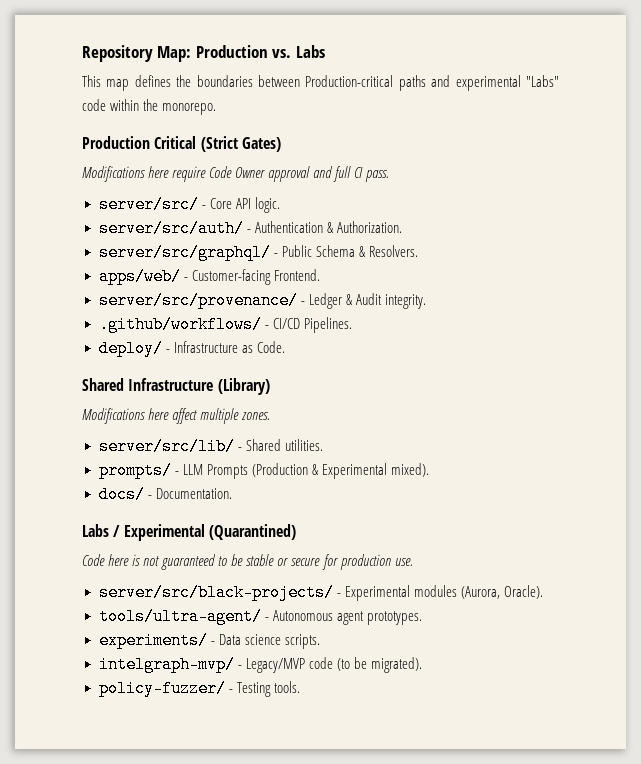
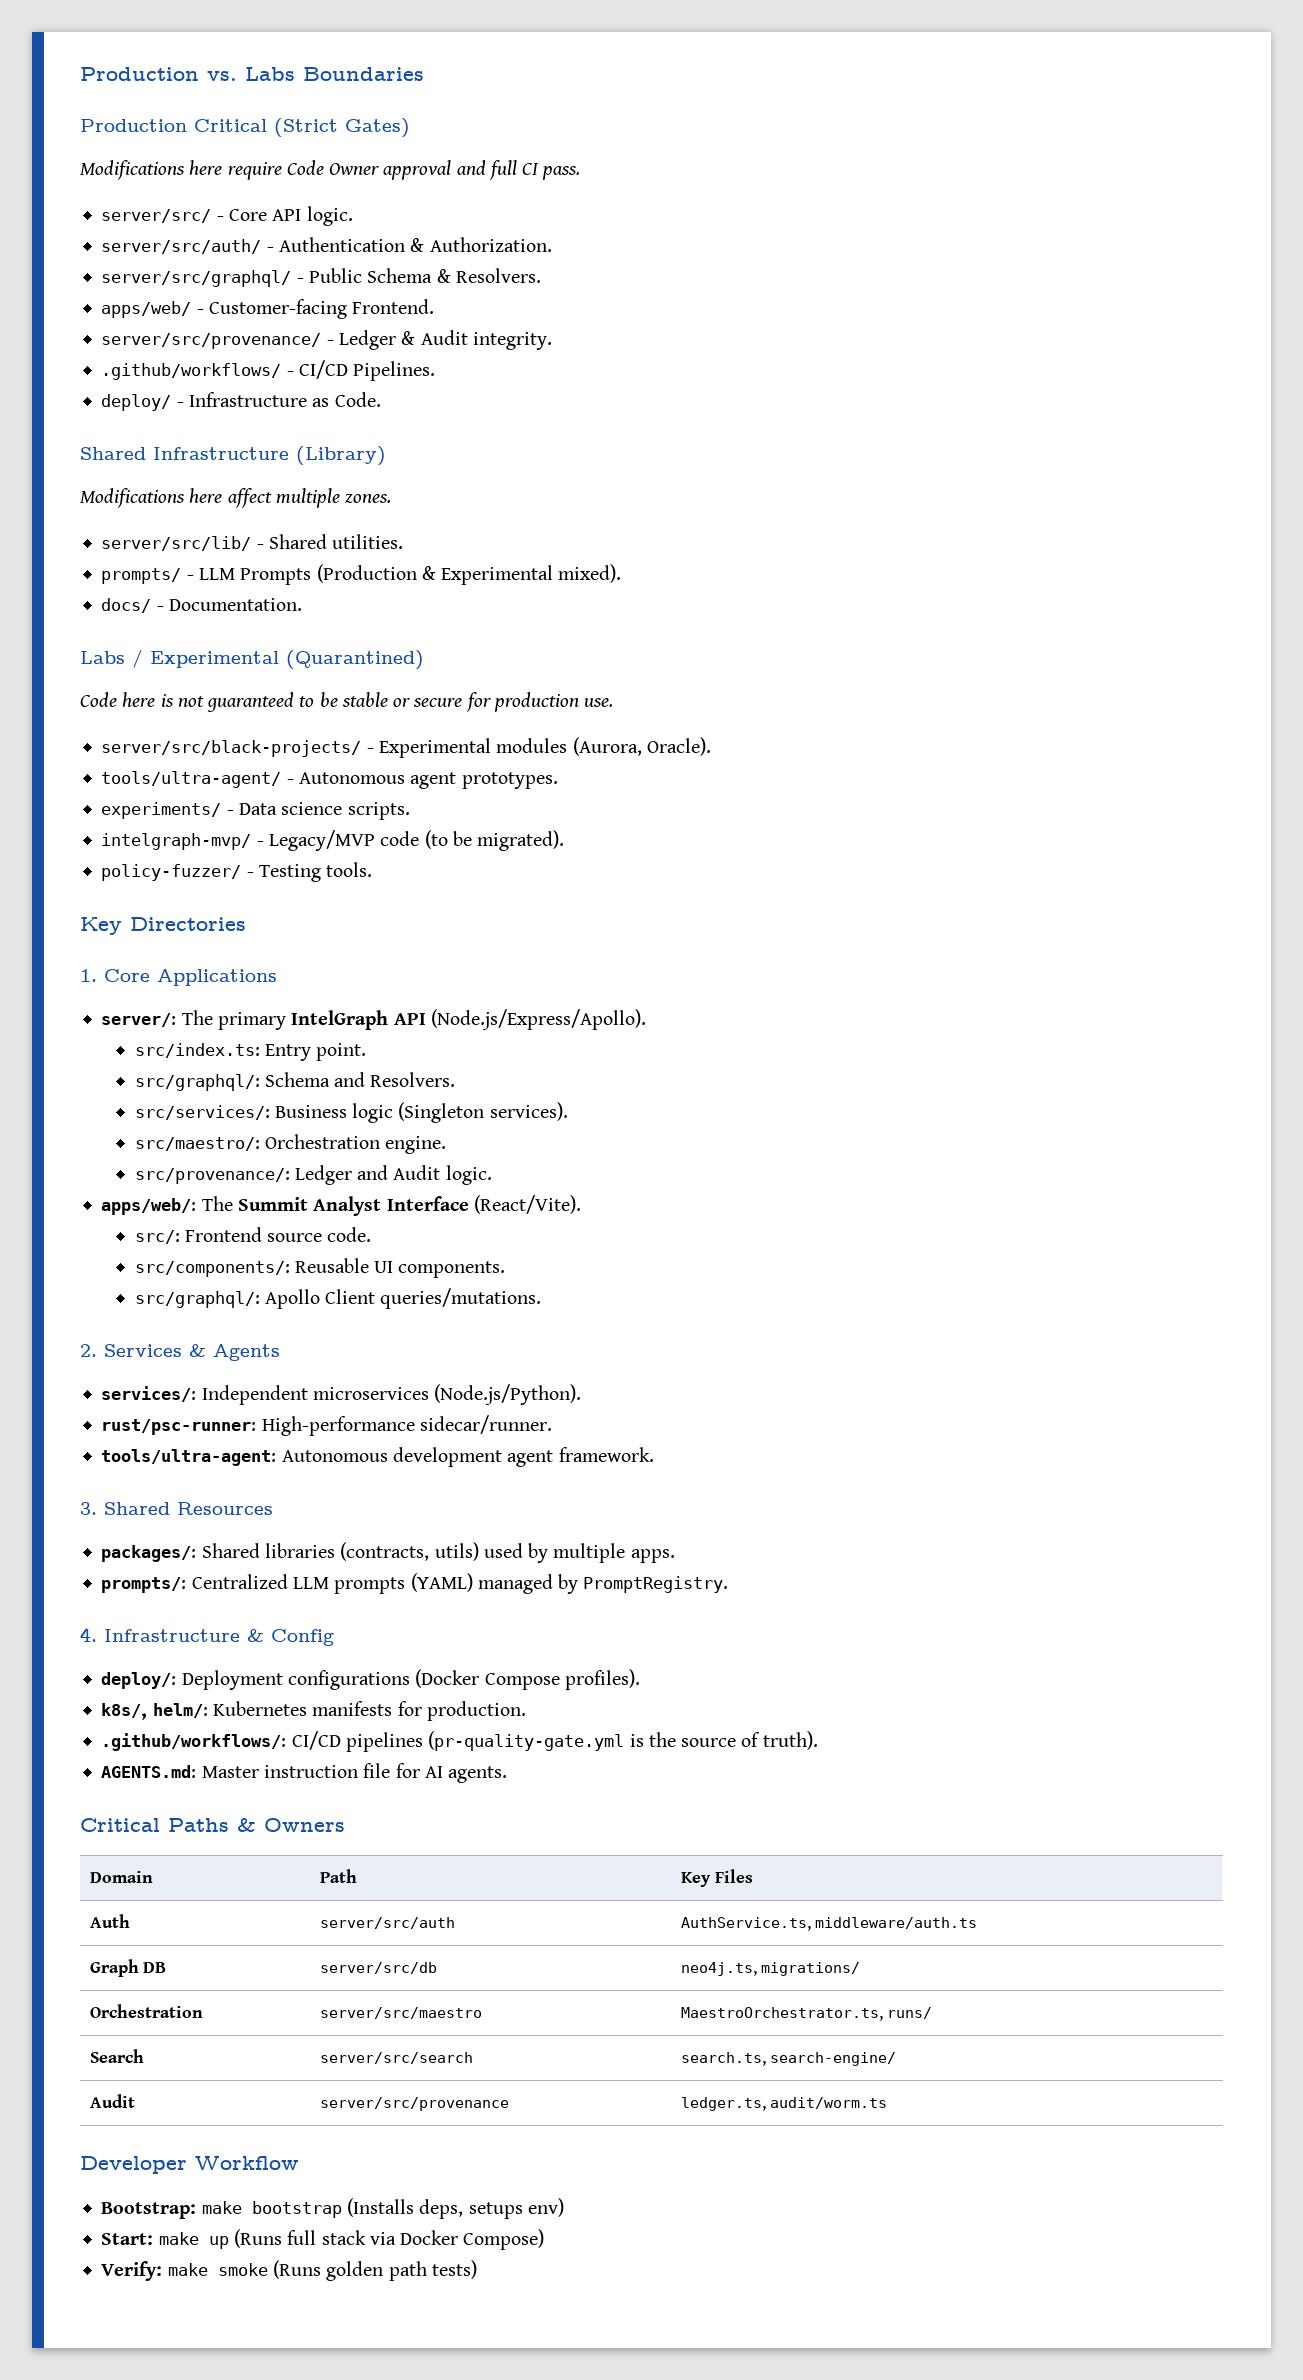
- Repository Map: Production vs. Labs
- This map defines the boundaries between Production-critical paths and experimental "Labs" code within the monorepo.
+ Production vs. Labs Boundaries
+ Key Directories
+ 1. Core Applications
+ server/: The primary IntelGraph API (Node.js/Express/Apollo).
+ src/index.ts: Entry point.
+ src/graphql/: Schema and Resolvers.
+ src/services/: Business logic (Singleton services).
+ src/maestro/: Orchestration engine.
+ src/provenance/: Ledger and Audit logic.
+ apps/web/: The Summit Analyst Interface (React/Vite).
+ src/: Frontend source code.
+ src/components/: Reusable UI components.
+ src/graphql/: Apollo Client queries/mutations.
+ 2. Services & Agents
+ services/: Independent microservices (Node.js/Python).
+ rust/psc-runner: High-performance sidecar/runner.
+ tools/ultra-agent: Autonomous development agent framework.
+ 3. Shared Resources
+ packages/: Shared libraries (contracts, utils) used by multiple apps.
+ prompts/: Centralized LLM prompts (YAML) managed by PromptRegistry.
+ 4. Infrastructure & Config
+ deploy/: Deployment configurations (Docker Compose profiles).
+ k8s/, helm/: Kubernetes manifests for production.
+ .github/workflows/: CI/CD pipelines (pr-quality-gate.yml is the source of truth).
+ AGENTS.md: Master instruction file for AI agents.
+ Critical Paths & Owners
+ Domain | Path | Key Files
+ Auth | server/src/auth | AuthService.ts, middleware/auth.ts
+ Graph DB | server/src/db | neo4j.ts, migrations/
+ Orchestration | server/src/maestro | MaestroOrchestrator.ts, runs/
+ Search | server/src/search | search.ts, search-engine/
+ Audit | server/src/provenance | ledger.ts, audit/worm.ts
+ Developer Workflow
+ Bootstrap: make bootstrap (Installs deps, setups env)
+ Start: make up (Runs full stack via Docker Compose)
+ Verify: make smoke (Runs golden path tests)

